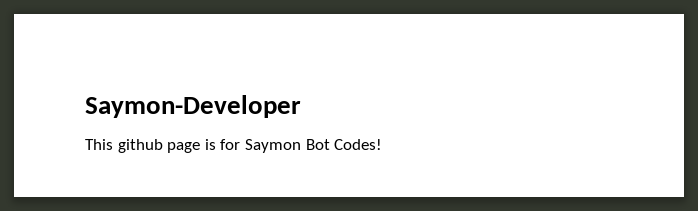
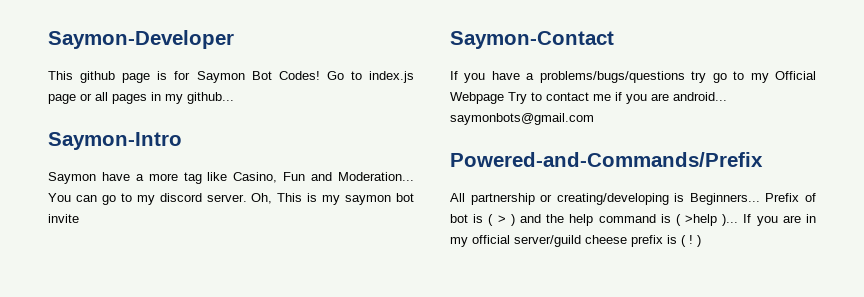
+ Go to index.js page or all pages in my github...
+ Saymon-Intro
+ Saymon have a more tag like Casino, Fun and Moderation... You can go to my discord server. Oh, This is my saymon bot invite
+ Saymon-Contact
+ If you have a problems/bugs/questions try go to my Official Webpage Try to contact me if you are android... saymonbots@gmail.com
+ Powered-and-Commands/Prefix
+ All partnership or creating/developing is Beginners... Prefix of bot is ( > ) and the help command is ( >help )... If you are in my official server/guild cheese prefix is ( ! )

